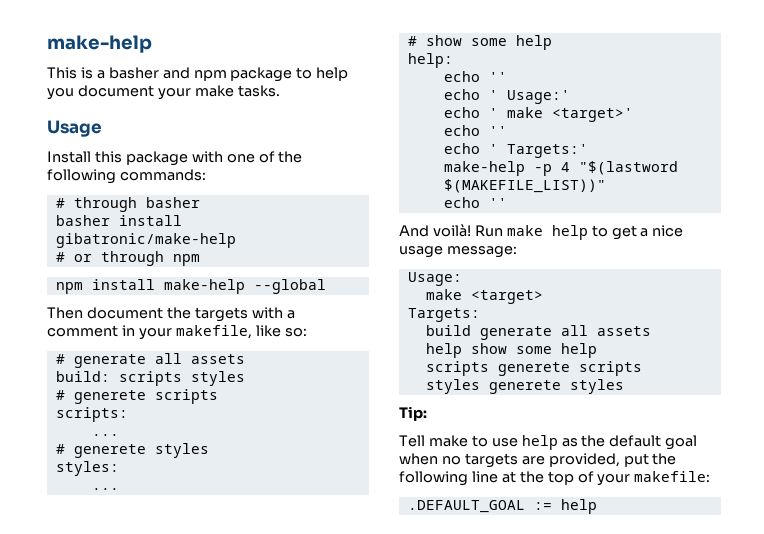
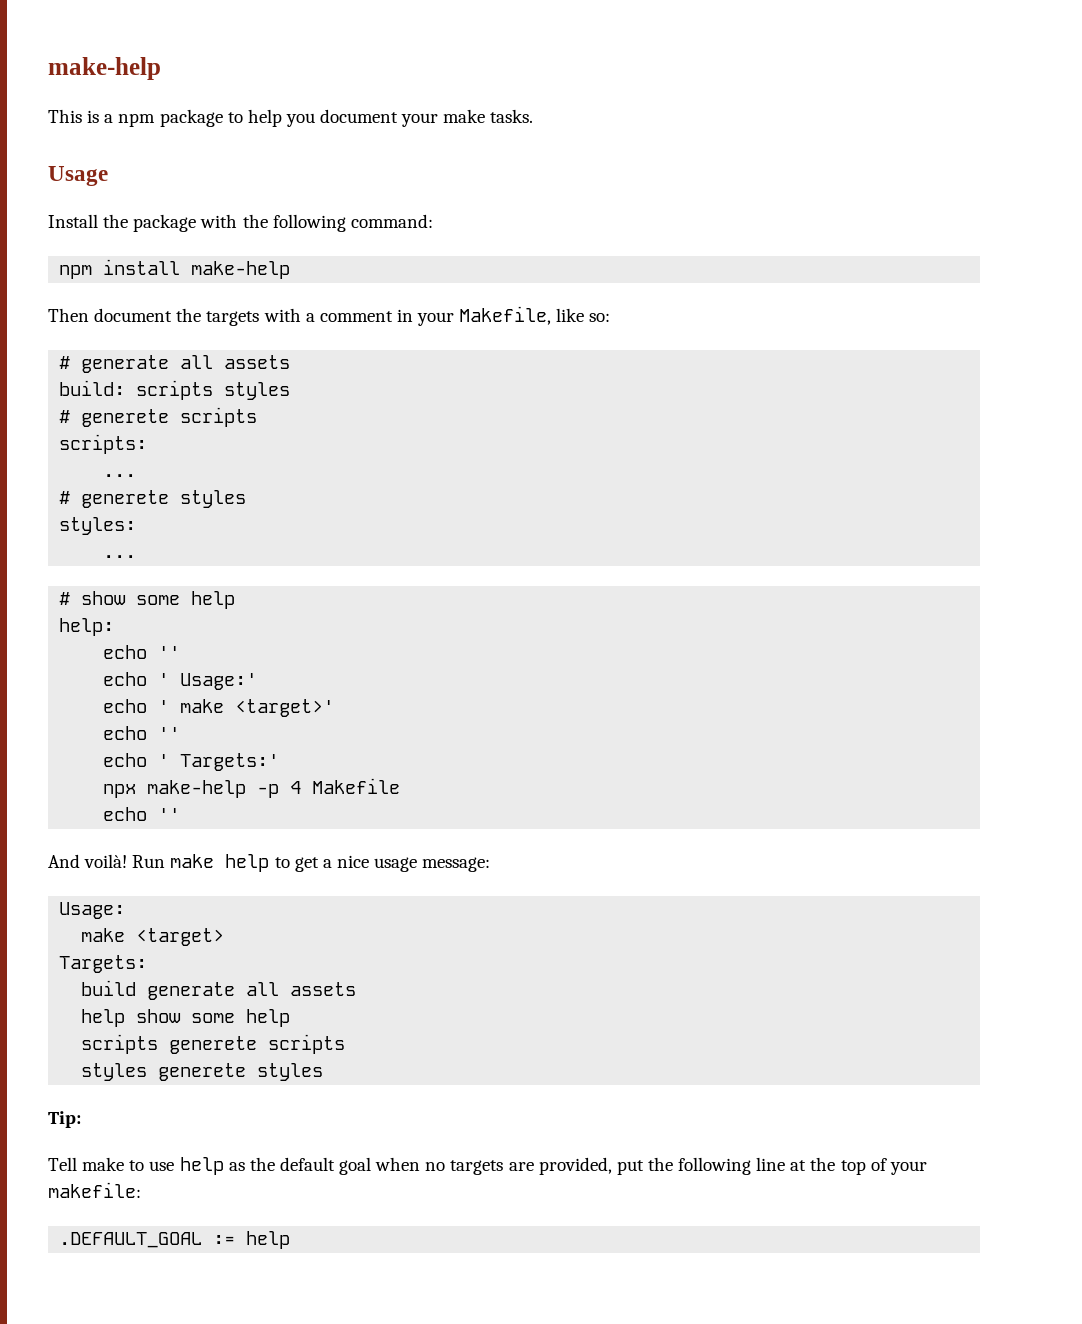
- This is a basher and npm package to help you document your make tasks.
+ This is a npm package to help you document your make tasks.
- Install this package with one of the following commands:
- # through basher
- basher install gibatronic/make-help
- # or through npm
+ Install the package with the following command:
- npm install make-help --global
+ npm install make-help
- Then document the targets with a comment in your makefile, like so:
+ Then document the targets with a comment in your Makefile, like so:
- make-help -p 4 "$(lastword $(MAKEFILE_LIST))"
+ npx make-help -p 4 Makefile

